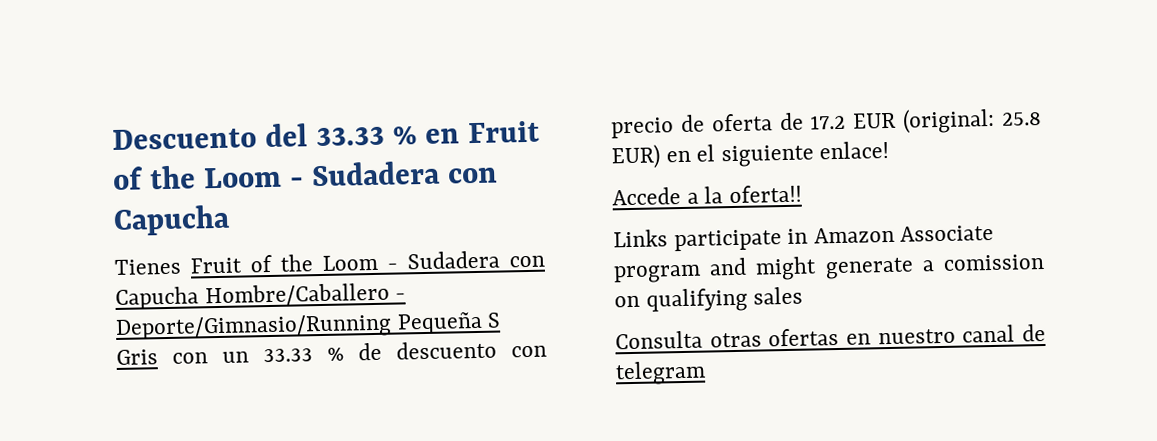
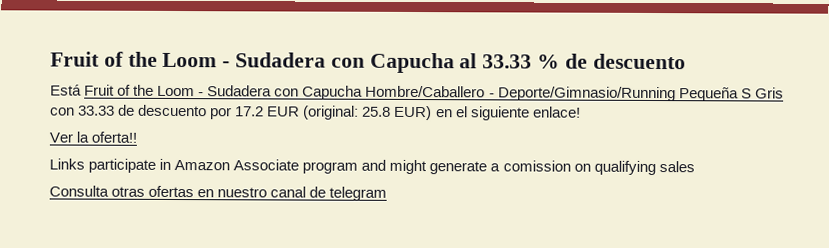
- Descuento del 33.33 % en Fruit of the Loom - Sudadera con Capucha
- Tienes Fruit of the Loom - Sudadera con Capucha Hombre/Caballero - Deporte/Gimnasio/Running Pequeña S Gris con un 33.33 % de descuento con precio de oferta de 17.2 EUR (original: 25.8 EUR) en el siguiente enlace!
+ Fruit of the Loom - Sudadera con Capucha al 33.33 % de descuento
+ Está Fruit of the Loom - Sudadera con Capucha Hombre/Caballero - Deporte/Gimnasio/Running Pequeña S Gris con 33.33 de descuento por 17.2 EUR (original: 25.8 EUR) en el siguiente enlace!
- Accede a la oferta!!
+ Ver la oferta!!

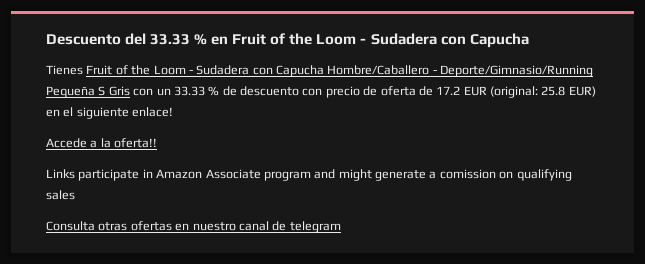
- Fruit of the Loom - Sudadera con Capucha al 33.33 % de descuento
- Está Fruit of the Loom - Sudadera con Capucha Hombre/Caballero - Deporte/Gimnasio/Running Pequeña S Gris con 33.33 de descuento por 17.2 EUR (original: 25.8 EUR) en el siguiente enlace!
+ Descuento del 33.33 % en Fruit of the Loom - Sudadera con Capucha
+ Tienes Fruit of the Loom - Sudadera con Capucha Hombre/Caballero - Deporte/Gimnasio/Running Pequeña S Gris con un 33.33 % de descuento con precio de oferta de 17.2 EUR (original: 25.8 EUR) en el siguiente enlace!
- Ver la oferta!!
+ Accede a la oferta!!

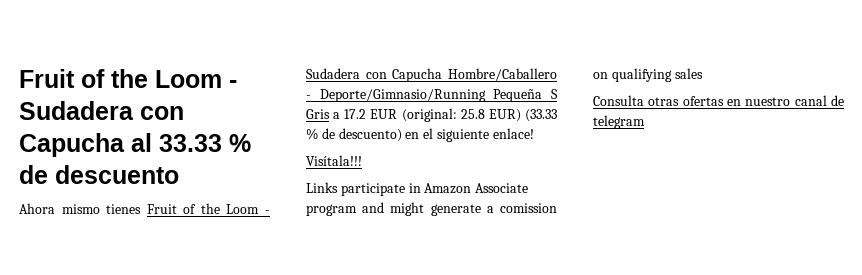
- Descuento del 33.33 % en Fruit of the Loom - Sudadera con Capucha
- Tienes Fruit of the Loom - Sudadera con Capucha Hombre/Caballero - Deporte/Gimnasio/Running Pequeña S Gris con un 33.33 % de descuento con precio de oferta de 17.2 EUR (original: 25.8 EUR) en el siguiente enlace!
+ Fruit of the Loom - Sudadera con Capucha al 33.33 % de descuento
+ Ahora mismo tienes Fruit of the Loom - Sudadera con Capucha Hombre/Caballero - Deporte/Gimnasio/Running Pequeña S Gris a 17.2 EUR (original: 25.8 EUR) (33.33 % de descuento) en el siguiente enlace!
- Accede a la oferta!!
+ Visítala!!!

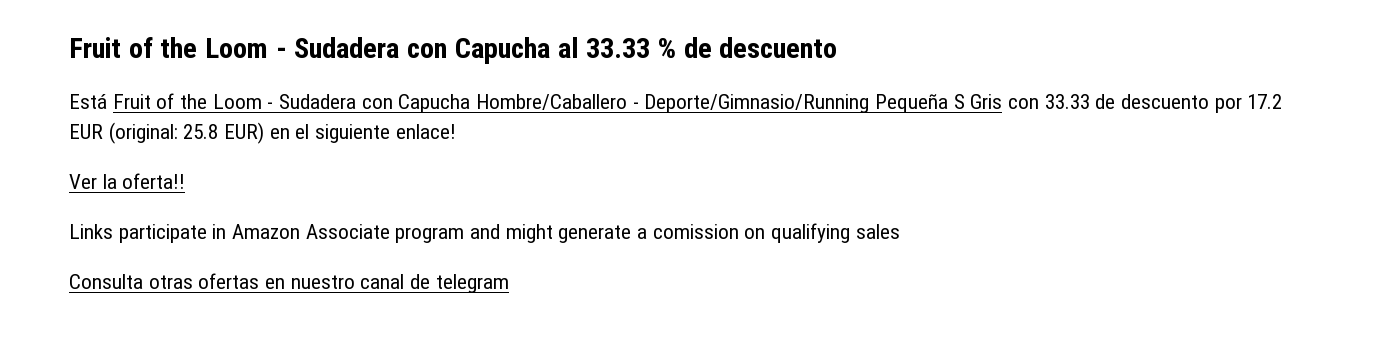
- Ahora mismo tienes Fruit of the Loom - Sudadera con Capucha Hombre/Caballero - Deporte/Gimnasio/Running Pequeña S Gris a 17.2 EUR (original: 25.8 EUR) (33.33 % de descuento) en el siguiente enlace!
+ Está Fruit of the Loom - Sudadera con Capucha Hombre/Caballero - Deporte/Gimnasio/Running Pequeña S Gris con 33.33 de descuento por 17.2 EUR (original: 25.8 EUR) en el siguiente enlace!
- Visítala!!!
+ Ver la oferta!!

